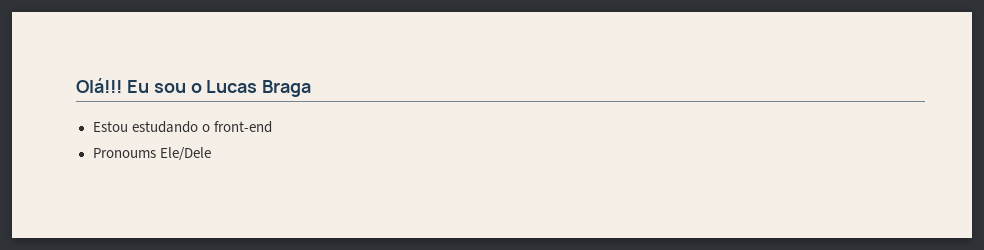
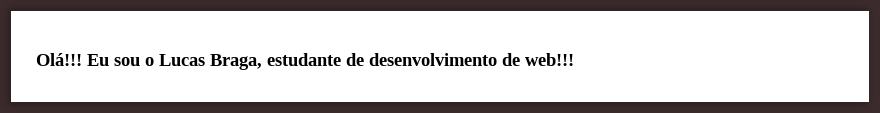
- Eu sou o Lucas Braga
- Estou estudando o front-end
- Pronoums Ele/Dele
+ Eu sou o Lucas Braga, estudante de desenvolvimento de web!!!

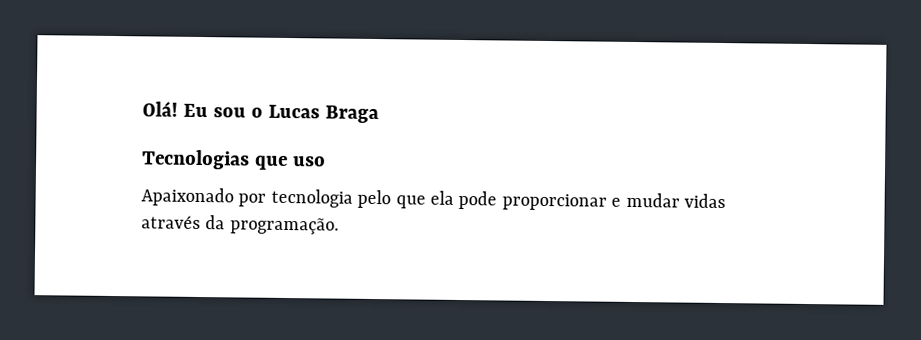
- Olá!!!
+ Olá!
- Eu sou o Lucas Braga, estudante de desenvolvimento de web!!!
+ Eu sou o Lucas Braga
+ Tecnologias que uso
+ Apaixonado por tecnologia pelo que ela pode proporcionar e mudar vidas através da programação.

